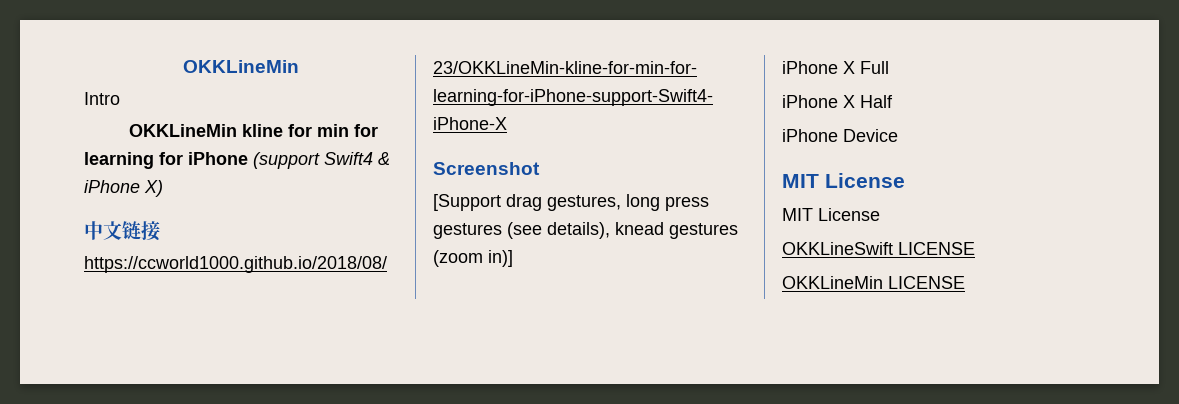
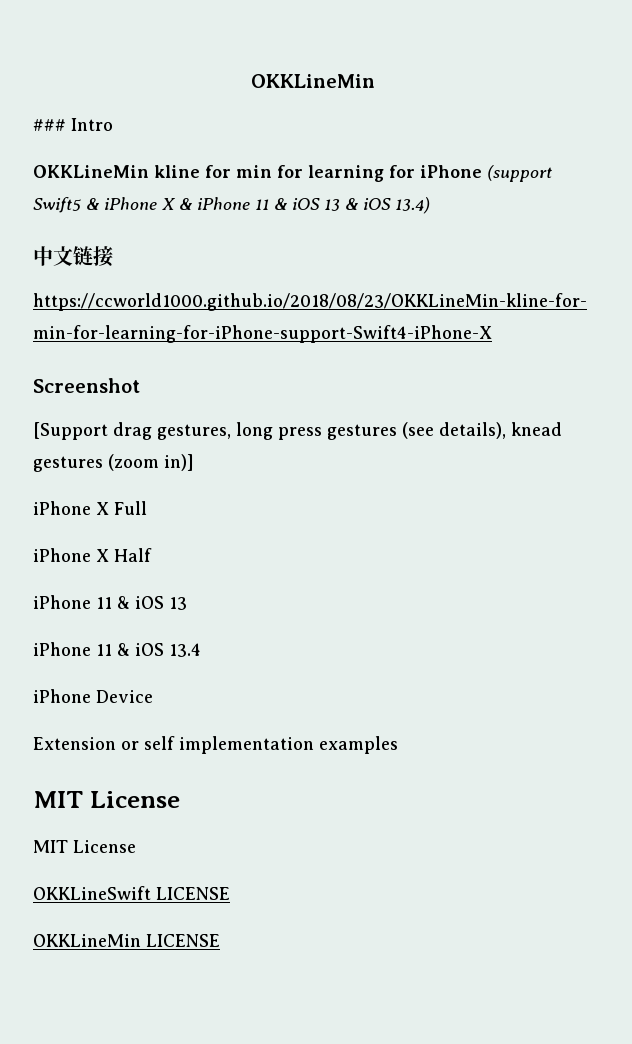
- Intro
+ ### Intro
- OKKLineMin kline for min for learning for iPhone (support Swift4 & iPhone X)
+ OKKLineMin kline for min for learning for iPhone (support Swift5 & iPhone X & iPhone 11 & iOS 13 & iOS 13.4)
  iPhone X Half
+ iPhone 11 & iOS 13
+ iPhone 11 & iOS 13.4
  iPhone Device
+ Extension or self implementation examples

